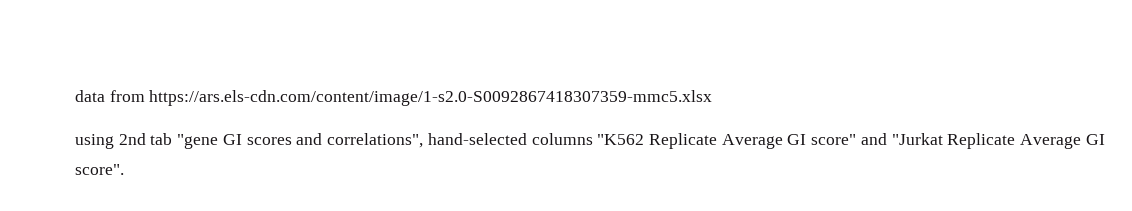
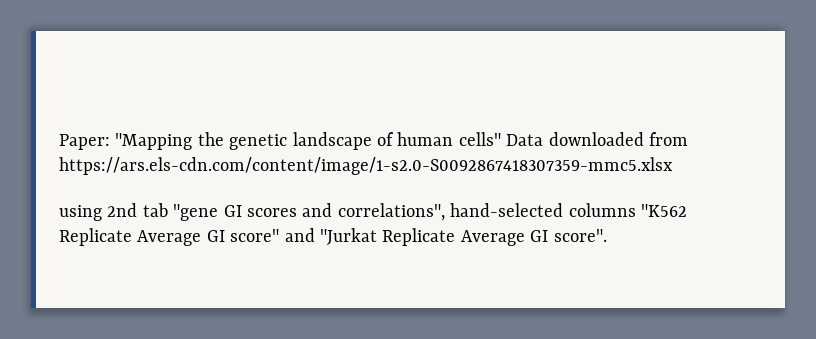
- data from https://ars.els-cdn.com/content/image/1-s2.0-S0092867418307359-mmc5.xlsx
+ Paper: "Mapping the genetic landscape of human cells" Data downloaded from https://ars.els-cdn.com/content/image/1-s2.0-S0092867418307359-mmc5.xlsx

